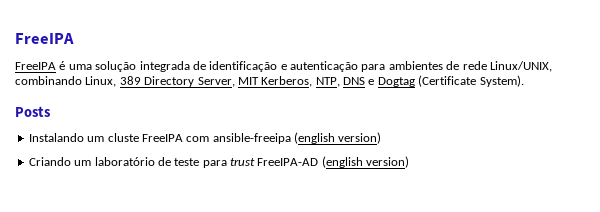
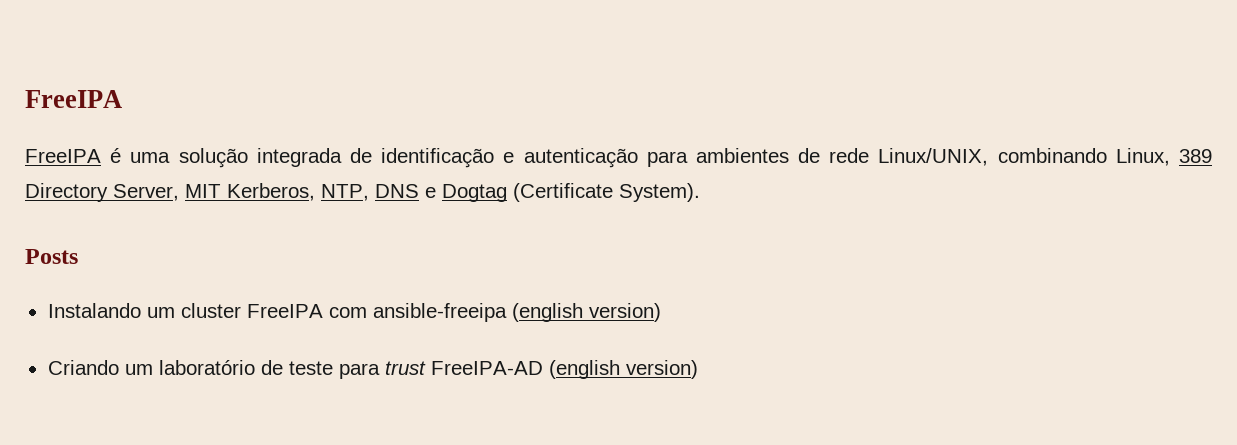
- Instalando um cluste FreeIPA com ansible-freeipa (english version)
+ Instalando um cluster FreeIPA com ansible-freeipa (english version)

